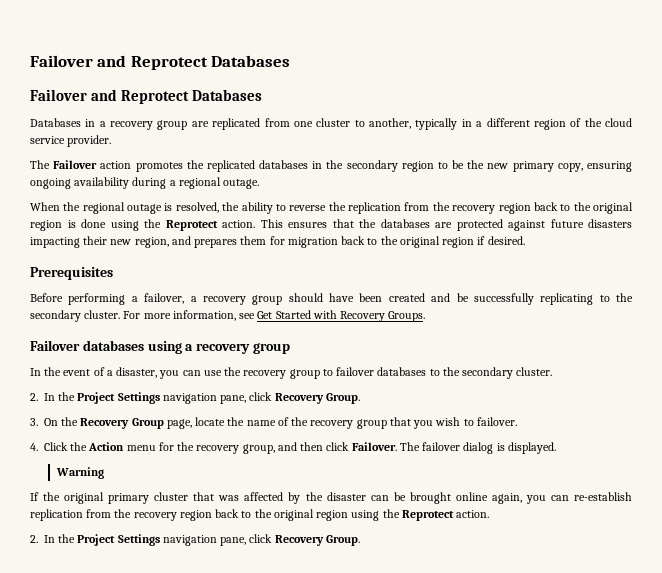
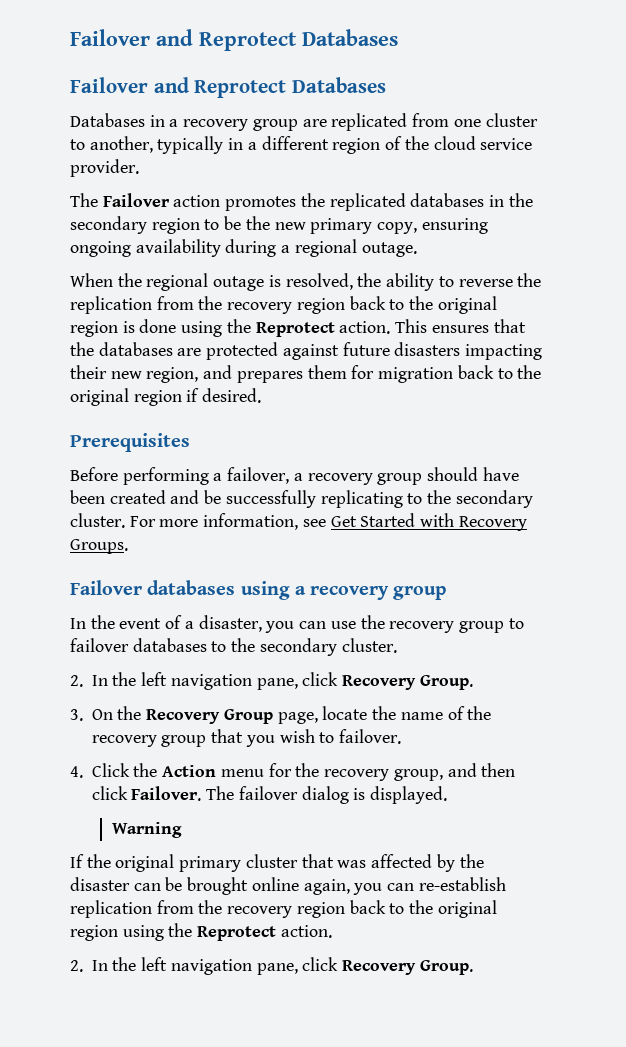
  In the event of a disaster, you can use the recovery group to failover databases to the secondary cluster.
- 2. In the Project Settings navigation pane, click Recovery Group.
+ 2. In the left navigation pane, click Recovery Group.
  If the original primary cluster that was affected by the disaster can be brought online again, you can re-establish replication from the recovery region back to the original region using the Reprotect action.
- 2. In the Project Settings navigation pane, click Recovery Group.
+ 2. In the left navigation pane, click Recovery Group.

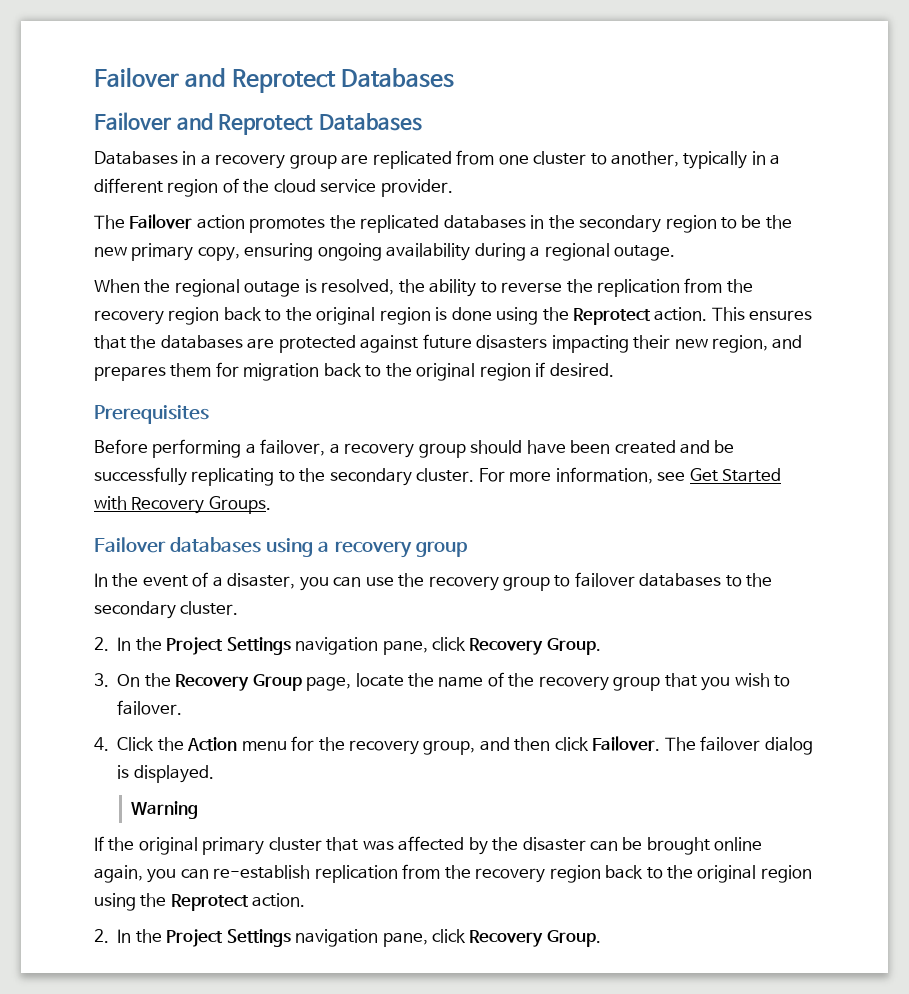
  In the event of a disaster, you can use the recovery group to failover databases to the secondary cluster.
- 2. In the left navigation pane, click Recovery Group.
+ 2. In the Project Settings navigation pane, click Recovery Group.
  If the original primary cluster that was affected by the disaster can be brought online again, you can re-establish replication from the recovery region back to the original region using the Reprotect action.
- 2. In the left navigation pane, click Recovery Group.
+ 2. In the Project Settings navigation pane, click Recovery Group.

